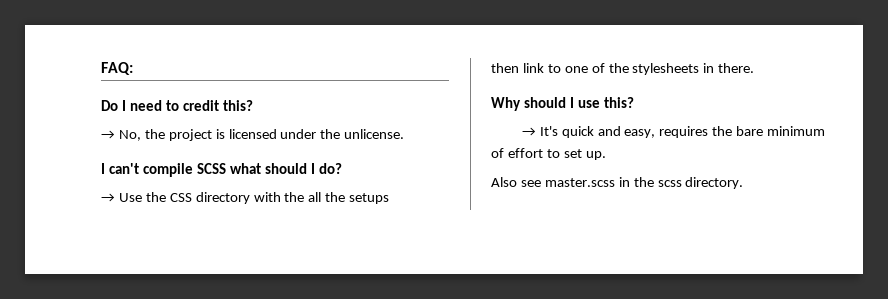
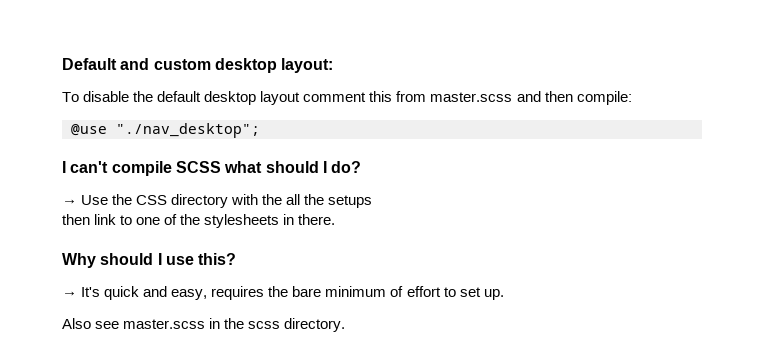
- FAQ:
- Do I need to credit this?
- → No, the project is licensed under the unlicense.
+ Default and custom desktop layout:
+ To disable the default desktop layout comment this from master.scss and then compile:
+ @use "./nav_desktop";

